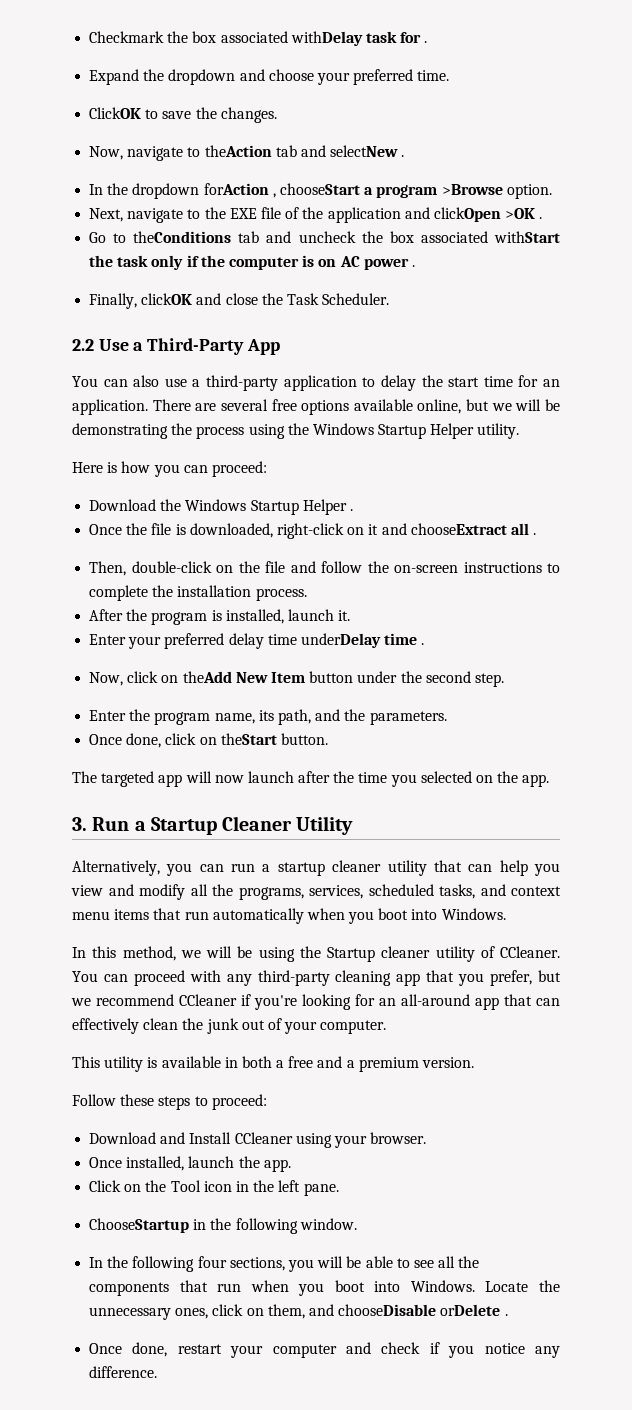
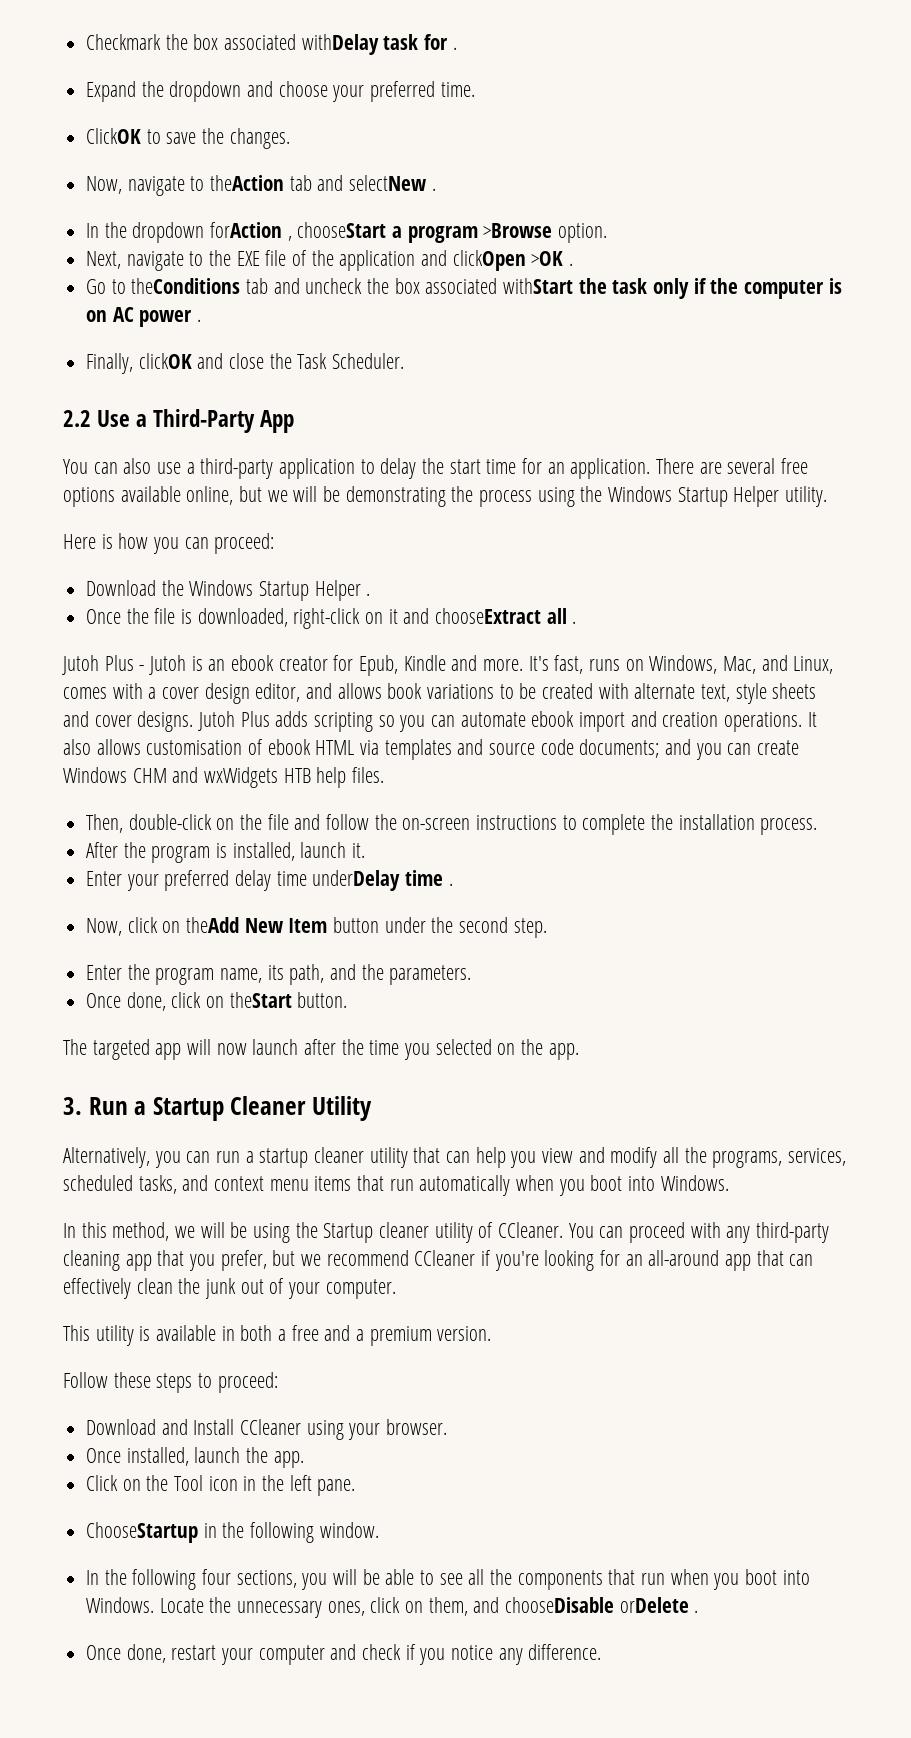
+ Jutoh Plus - Jutoh is an ebook creator for Epub, Kindle and more. It's fast, runs on Windows, Mac, and Linux, comes with a cover design editor, and allows book variations to be created with alternate text, style sheets and cover designs. Jutoh Plus adds scripting so you can automate ebook import and creation operations. It also allows customisation of ebook HTML via templates and source code documents; and you can create Windows CHM and wxWidgets HTB help files.

